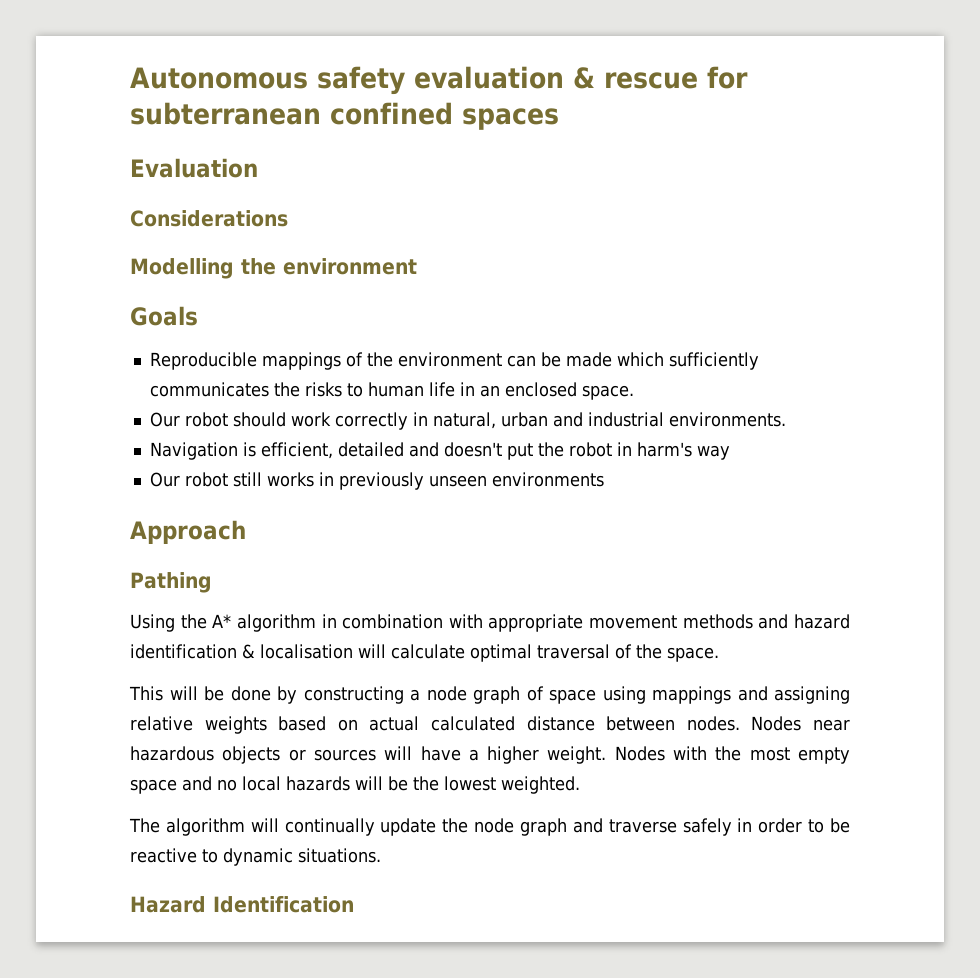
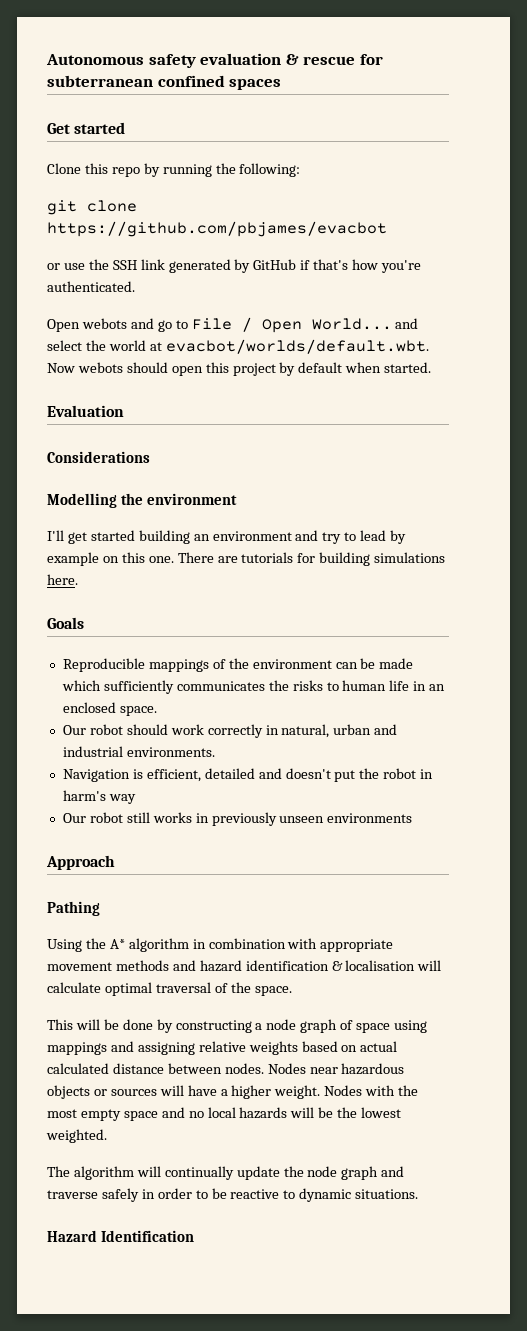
+ Get started
+ Clone this repo by running the following:
+ git clone https://github.com/pbjames/evacbot
+ or use the SSH link generated by GitHub if that's how you're authenticated.
+ Open webots and go to File / Open World... and select the world at evacbot/worlds/default.wbt. Now webots should open this project by default when started.
+ I'll get started building an environment and try to lead by example on this one. There are tutorials for building simulations here.

